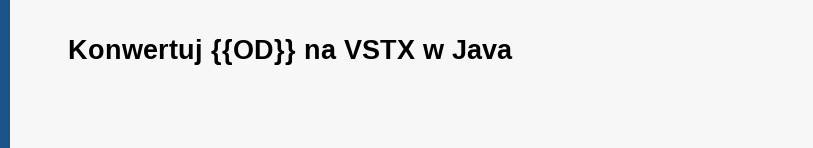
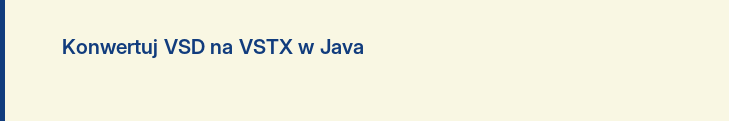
- Konwertuj {{OD}} na VSTX w Java
+ Konwertuj VSD na VSTX w Java

